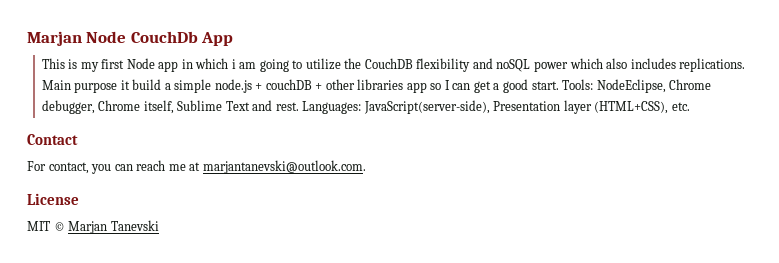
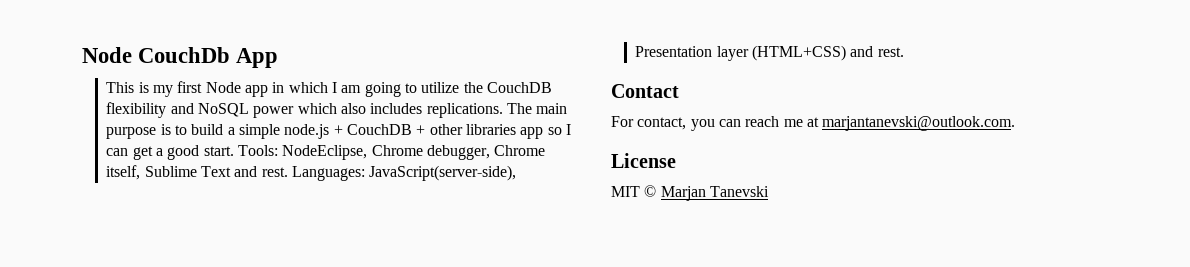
- Marjan Node CouchDb App
+ Node CouchDb App
- This is my first Node app in which i am going to utilize the CouchDB flexibility and noSQL power which also includes replications.
+ This is my first Node app in which I am going to utilize the CouchDB flexibility and NoSQL power which also includes replications.
- Main purpose it build a simple node.js + couchDB + other libraries app so I can get a good start.
+ The main purpose is to build a simple node.js + CouchDB + other libraries app so I can get a good start.
- Languages: JavaScript(server-side), Presentation layer (HTML+CSS), etc.
+ Languages: JavaScript(server-side), Presentation layer (HTML+CSS) and rest.

